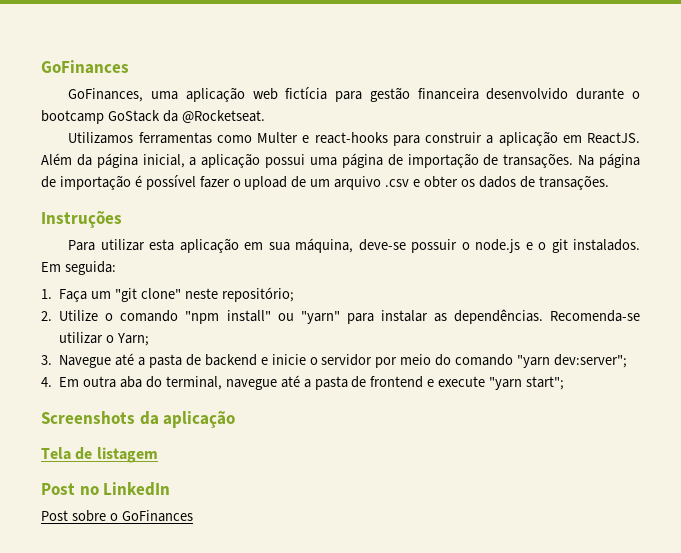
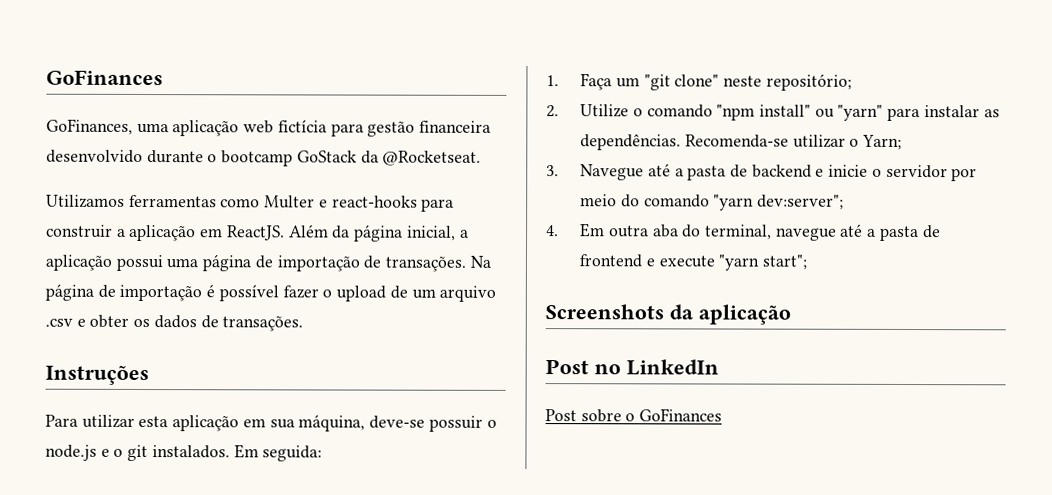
- Tela de listagem

